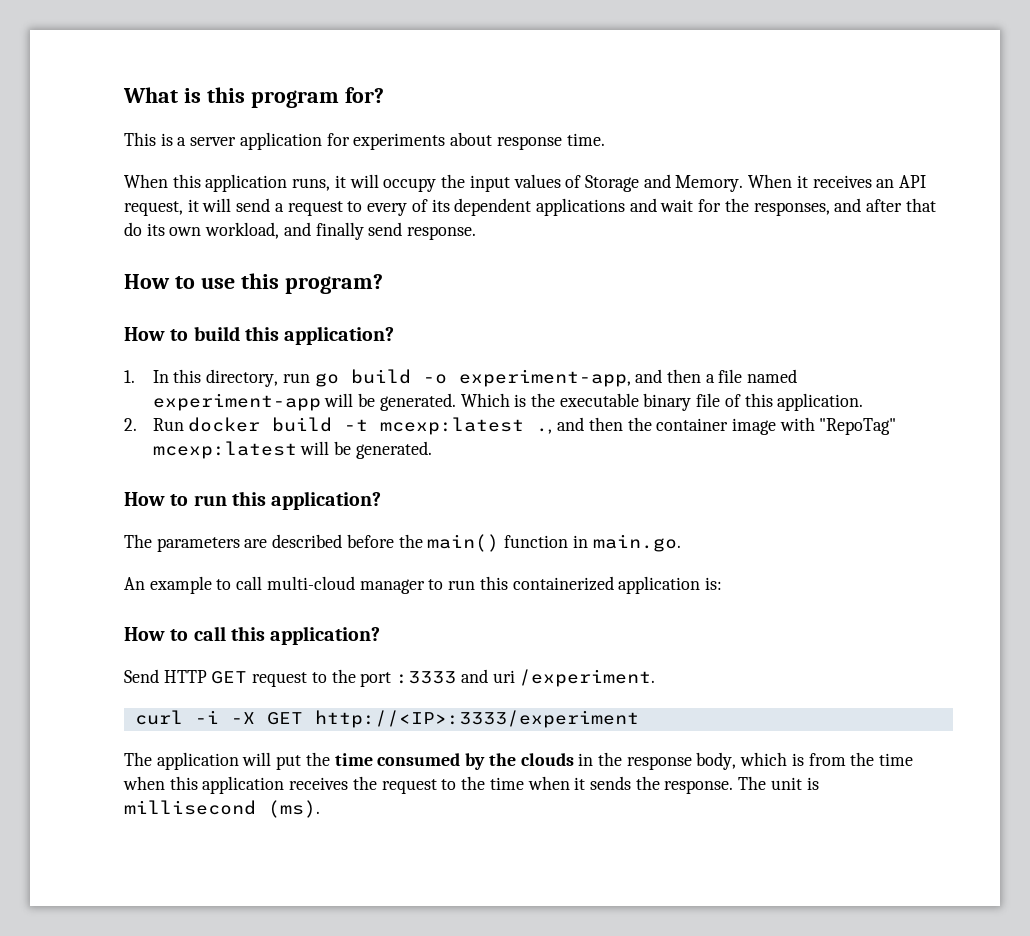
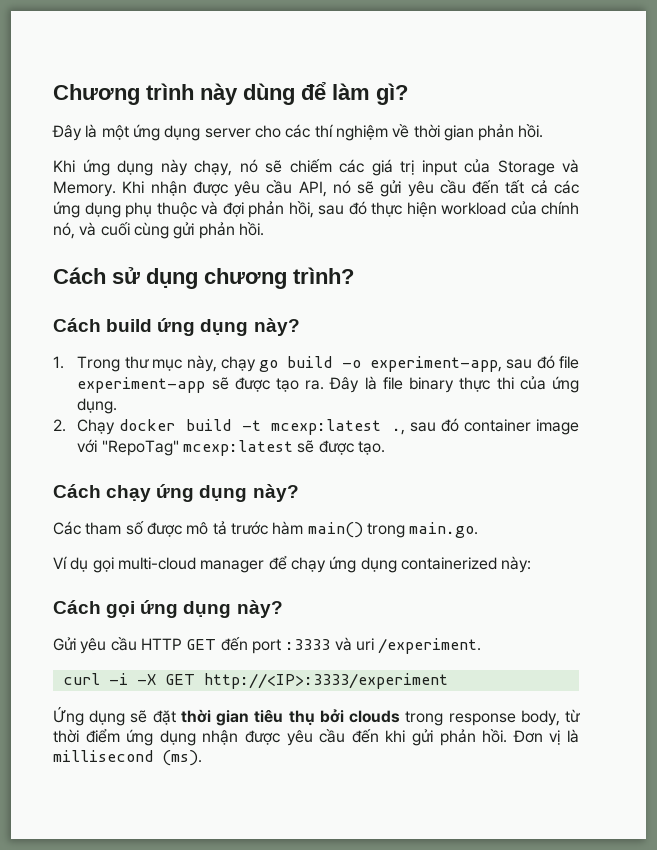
- What is this program for?
- This is a server application for experiments about response time.
- When this application runs, it will occupy the input values of Storage and Memory. When it receives an API request, it will send a request to every of its dependent applications and wait for the responses, and after that do its own workload, and finally send response.
- How to use this program?
- How to build this application?
- 1. In this directory, run go build -o experiment-app, and then a file named experiment-app will be generated. Which is the executable binary file of this application.
+ Chương trình này dùng để làm gì?
+ Đây là một ứng dụng server cho các thí nghiệm về thời gian phản hồi.
+ Khi ứng dụng này chạy, nó sẽ chiếm các giá trị input của Storage và Memory. Khi nhận được yêu cầu API, nó sẽ gửi yêu cầu đến tất cả các ứng dụng phụ thuộc và đợi phản hồi, sau đó thực hiện workload của chính nó, và cuối cùng gửi phản hồi.
+ Cách sử dụng chương trình?
+ Cách build ứng dụng này?
+ 1. Trong thư mục này, chạy go build -o experiment-app, sau đó file experiment-app sẽ được tạo ra. Đây là file binary thực thi của ứng dụng.
- 2. Run docker build -t mcexp:latest ., and then the container image with "RepoTag" mcexp:latest will be generated.
- How to run this application?
- The parameters are described before the main() function in main.go.
- An example to call multi-cloud manager to run this containerized application is:
- How to call this application?
- Send HTTP GET request to the port :3333 and uri /experiment.
+ 2. Chạy docker build -t mcexp:latest ., sau đó container image với "RepoTag" mcexp:latest sẽ được tạo.
+ Cách chạy ứng dụng này?
+ Các tham số được mô tả trước hàm main() trong main.go.
+ Ví dụ gọi multi-cloud manager để chạy ứng dụng containerized này:
+ Cách gọi ứng dụng này?
+ Gửi yêu cầu HTTP GET đến port :3333 và uri /experiment.
- The application will put the time consumed by the clouds in the response body, which is from the time when this application receives the request to the time when it sends the response. The unit is millisecond (ms).
+ Ứng dụng sẽ đặt thời gian tiêu thụ bởi clouds trong response body, từ thời điểm ứng dụng nhận được yêu cầu đến khi gửi phản hồi. Đơn vị là millisecond (ms).

